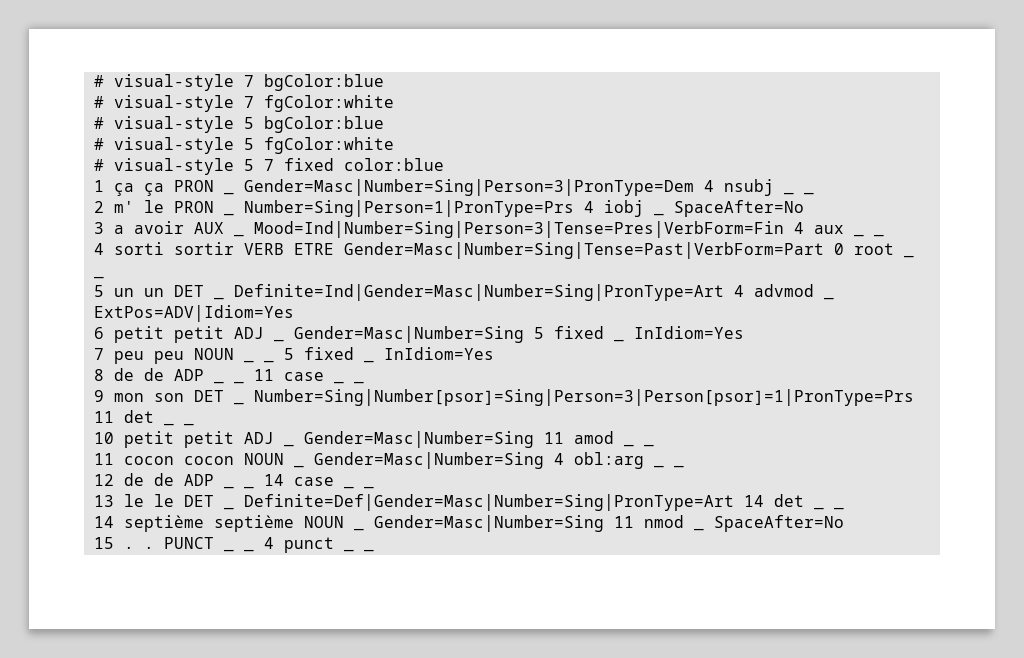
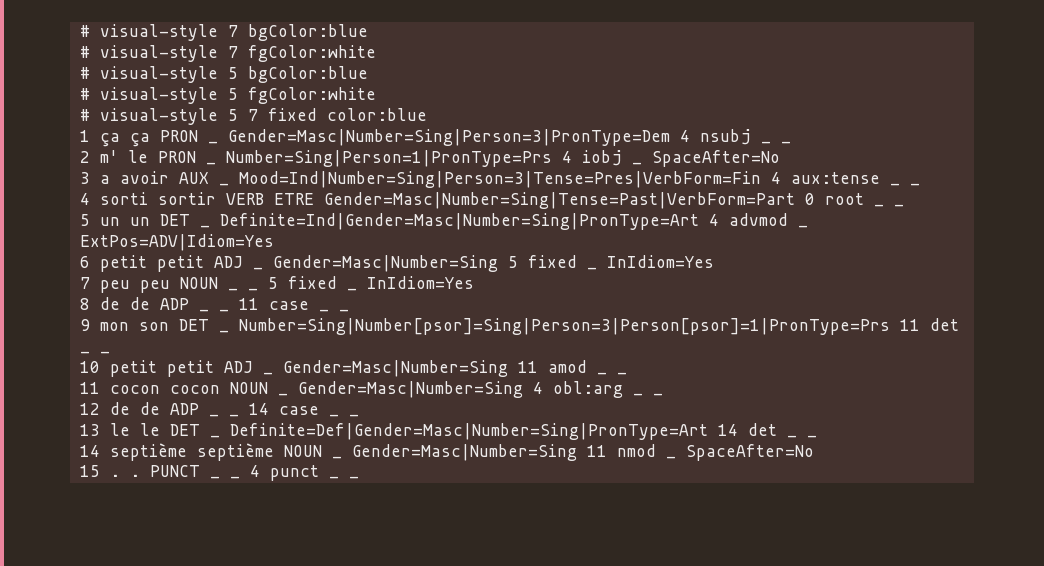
- 3 a avoir AUX _ Mood=Ind|Number=Sing|Person=3|Tense=Pres|VerbForm=Fin 4 aux _ _
+ 3 a avoir AUX _ Mood=Ind|Number=Sing|Person=3|Tense=Pres|VerbForm=Fin 4 aux:tense _ _

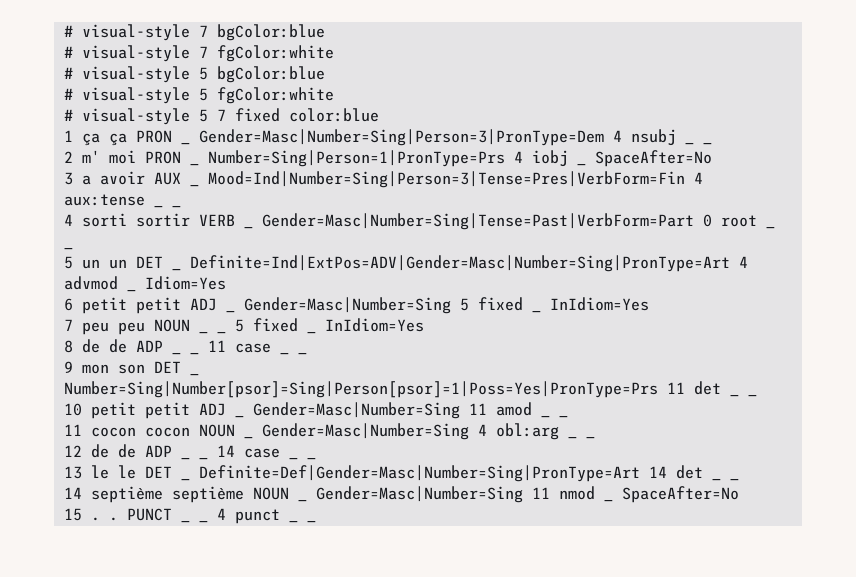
- 2 m' le PRON _ Number=Sing|Person=1|PronType=Prs 4 iobj _ SpaceAfter=No
+ 2 m' moi PRON _ Number=Sing|Person=1|PronType=Prs 4 iobj _ SpaceAfter=No
- 4 sorti sortir VERB ETRE Gender=Masc|Number=Sing|Tense=Past|VerbForm=Part 0 root _ _
+ 4 sorti sortir VERB _ Gender=Masc|Number=Sing|Tense=Past|VerbForm=Part 0 root _ _
- 5 un un DET _ Definite=Ind|Gender=Masc|Number=Sing|PronType=Art 4 advmod _ ExtPos=ADV|Idiom=Yes
+ 5 un un DET _ Definite=Ind|ExtPos=ADV|Gender=Masc|Number=Sing|PronType=Art 4 advmod _ Idiom=Yes
- 9 mon son DET _ Number=Sing|Number[psor]=Sing|Person=3|Person[psor]=1|PronType=Prs 11 det _ _
+ 9 mon son DET _ Number=Sing|Number[psor]=Sing|Person[psor]=1|Poss=Yes|PronType=Prs 11 det _ _

